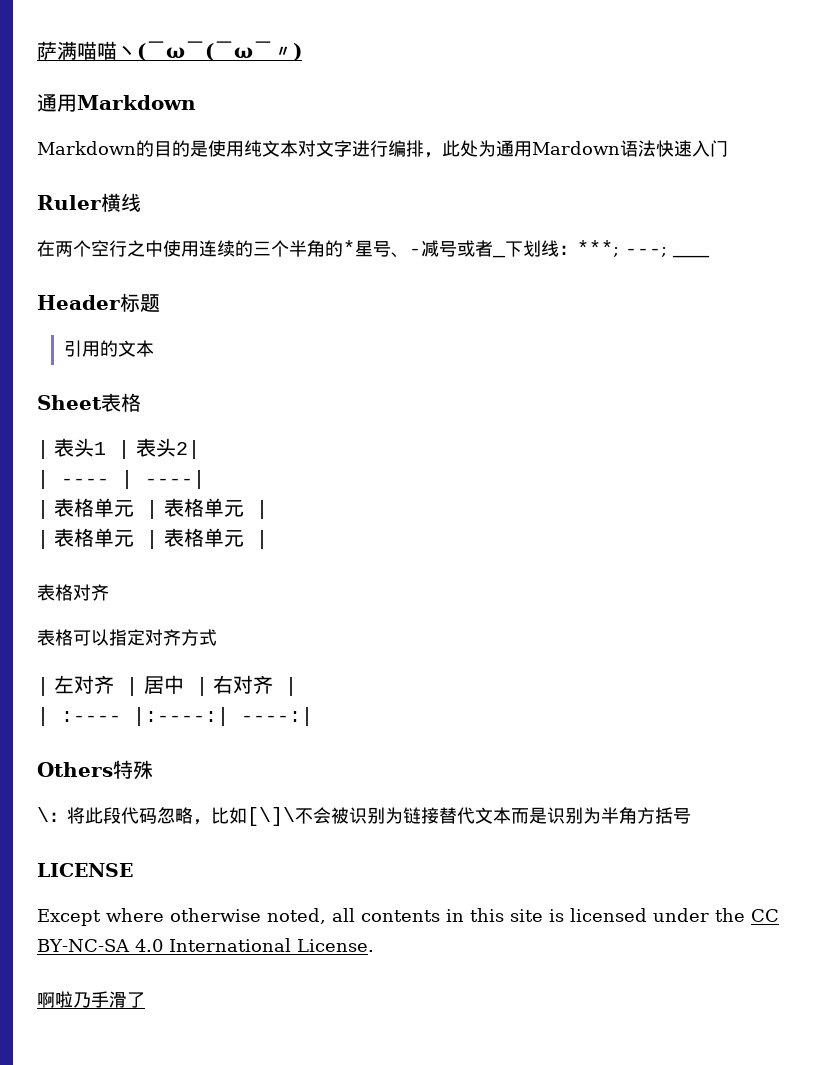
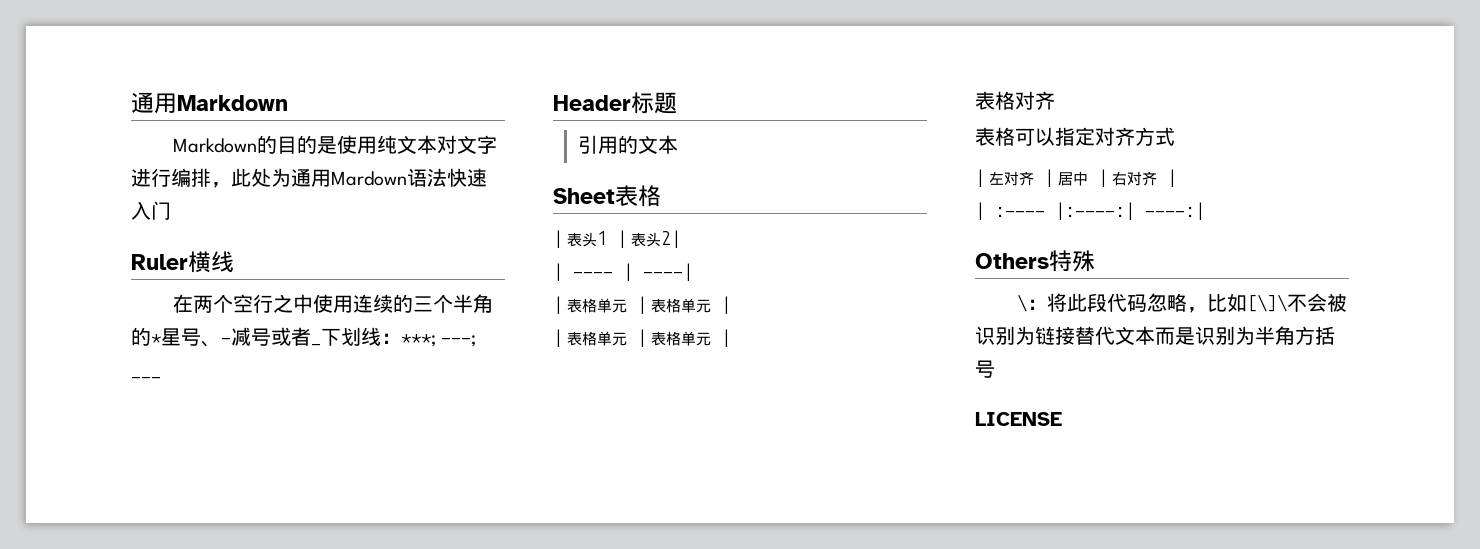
- 萨满喵喵ヽ(￣ω￣(￣ω￣〃)
- Except where otherwise noted, all contents in this site is licensed under the CC BY-NC-SA 4.0 International License.
- 啊啦乃手滑了

